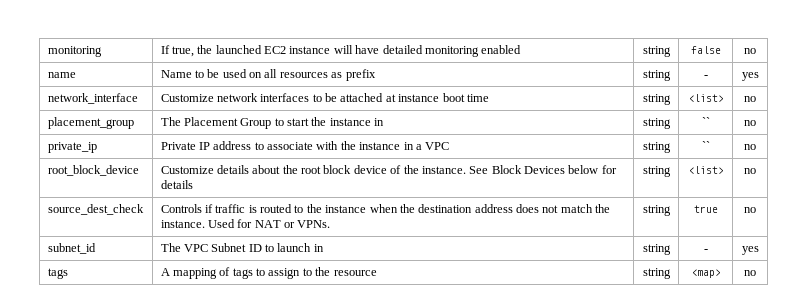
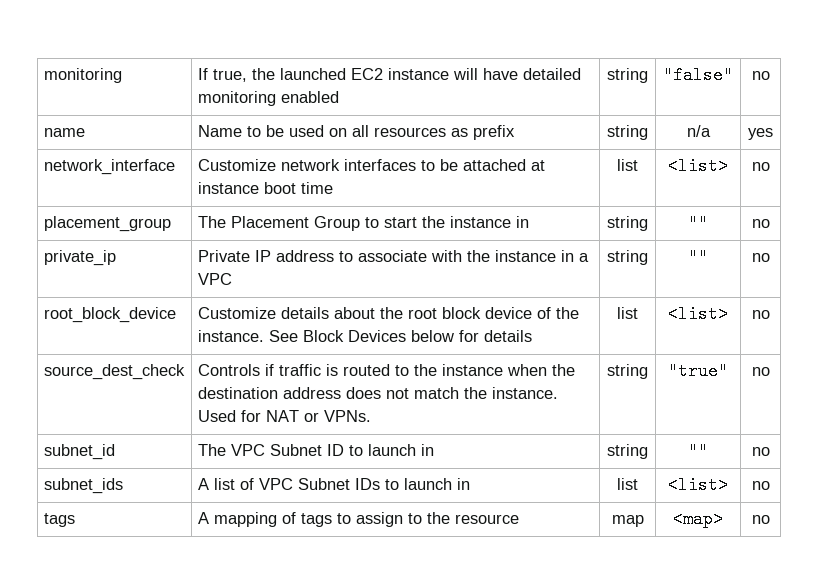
- monitoring | If true, the launched EC2 instance will have detailed monitoring enabled | string | false | no
+ monitoring | If true, the launched EC2 instance will have detailed monitoring enabled | string | "false" | no
- name | Name to be used on all resources as prefix | string | - | yes
+ name | Name to be used on all resources as prefix | string | n/a | yes
- network_interface | Customize network interfaces to be attached at instance boot time | string | <list> | no
+ network_interface | Customize network interfaces to be attached at instance boot time | list | <list> | no
- placement_group | The Placement Group to start the instance in | string | `` | no
+ placement_group | The Placement Group to start the instance in | string | "" | no
- private_ip | Private IP address to associate with the instance in a VPC | string | `` | no
+ private_ip | Private IP address to associate with the instance in a VPC | string | "" | no
- root_block_device | Customize details about the root block device of the instance. See Block Devices below for details | string | <list> | no
+ root_block_device | Customize details about the root block device of the instance. See Block Devices below for details | list | <list> | no
- source_dest_check | Controls if traffic is routed to the instance when the destination address does not match the instance. Used for NAT or VPNs. | string | true | no
+ source_dest_check | Controls if traffic is routed to the instance when the destination address does not match the instance. Used for NAT or VPNs. | string | "true" | no
- subnet_id | The VPC Subnet ID to launch in | string | - | yes
+ subnet_id | The VPC Subnet ID to launch in | string | "" | no
+ subnet_ids | A list of VPC Subnet IDs to launch in | list | <list> | no
- tags | A mapping of tags to assign to the resource | string | <map> | no
+ tags | A mapping of tags to assign to the resource | map | <map> | no

